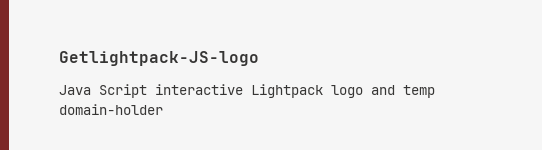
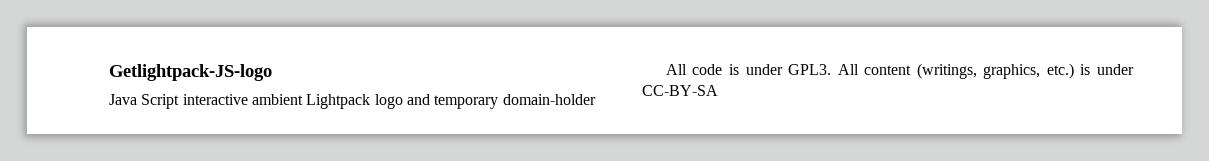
- Java Script interactive Lightpack logo and temp domain-holder
+ Java Script interactive ambient Lightpack logo and temporary domain-holder
+ All code is under GPL3. All content (writings, graphics, etc.) is under CC-BY-SA

